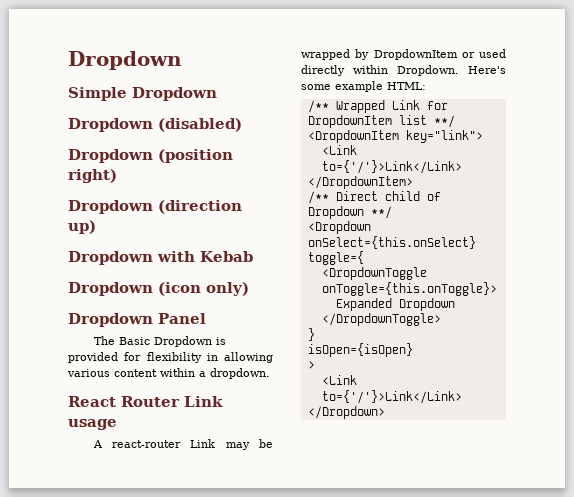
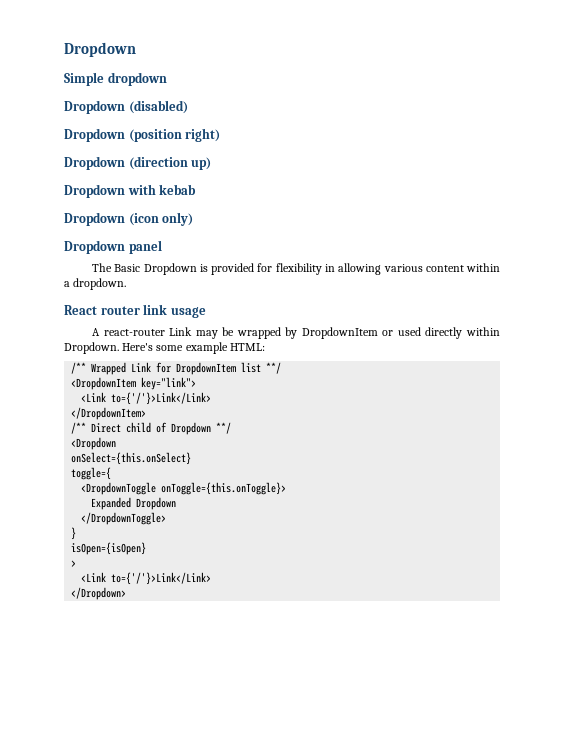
- Simple Dropdown
+ Simple dropdown
- Dropdown with Kebab
+ Dropdown with kebab
- Dropdown Panel
+ Dropdown panel
- React Router Link usage
+ React router link usage

